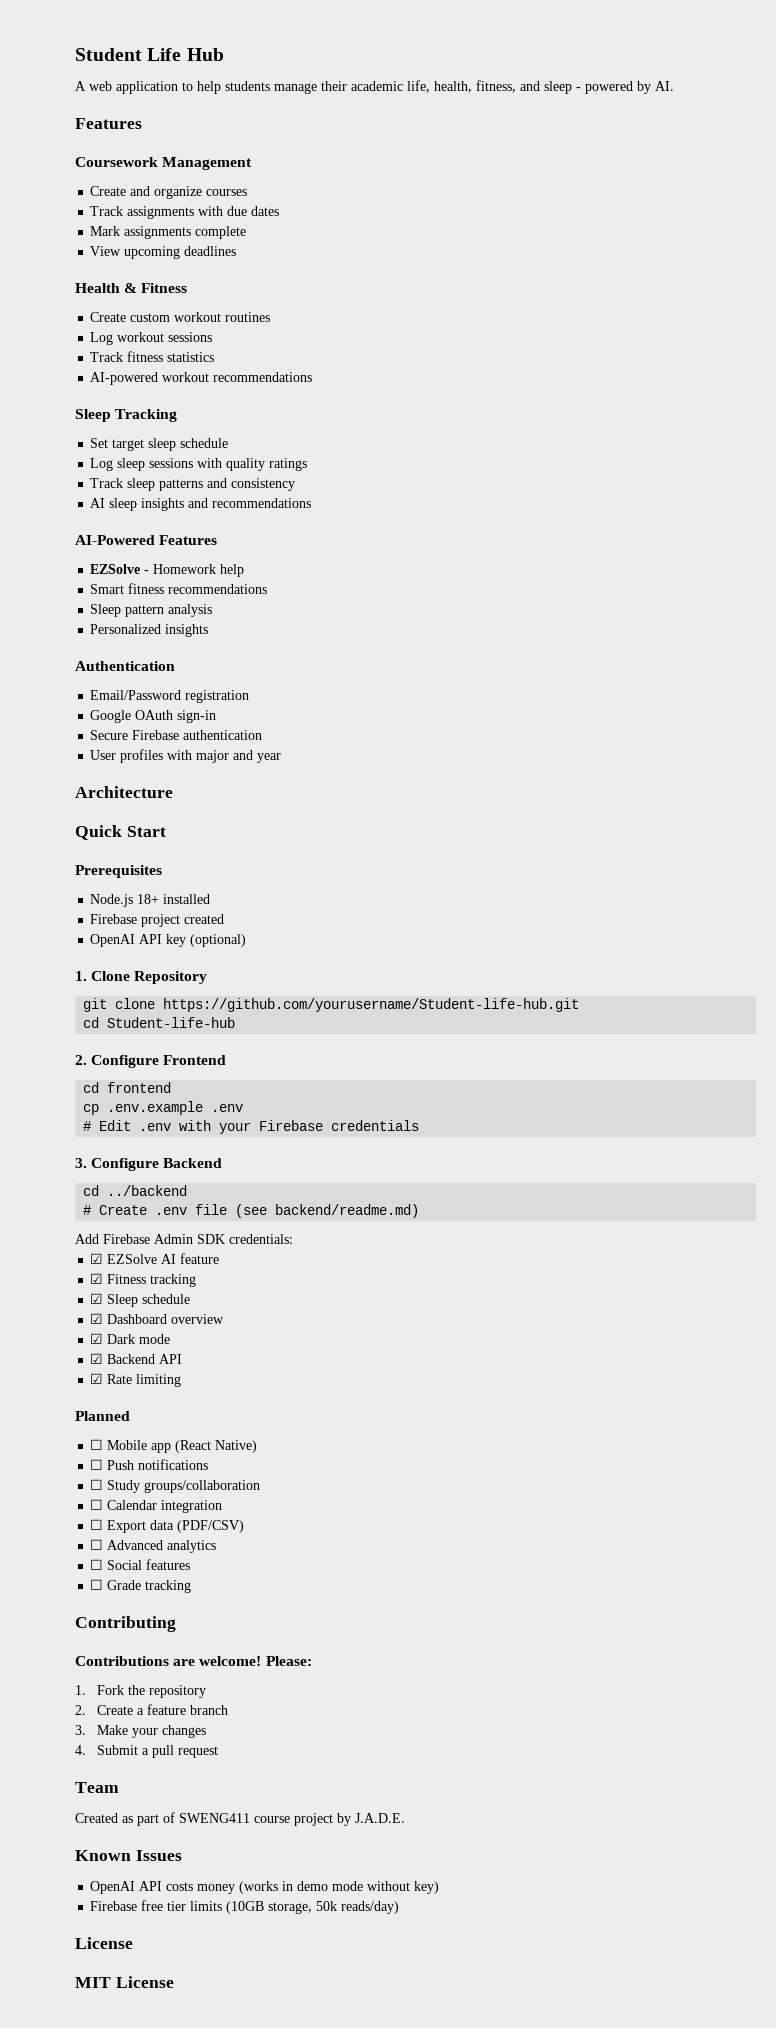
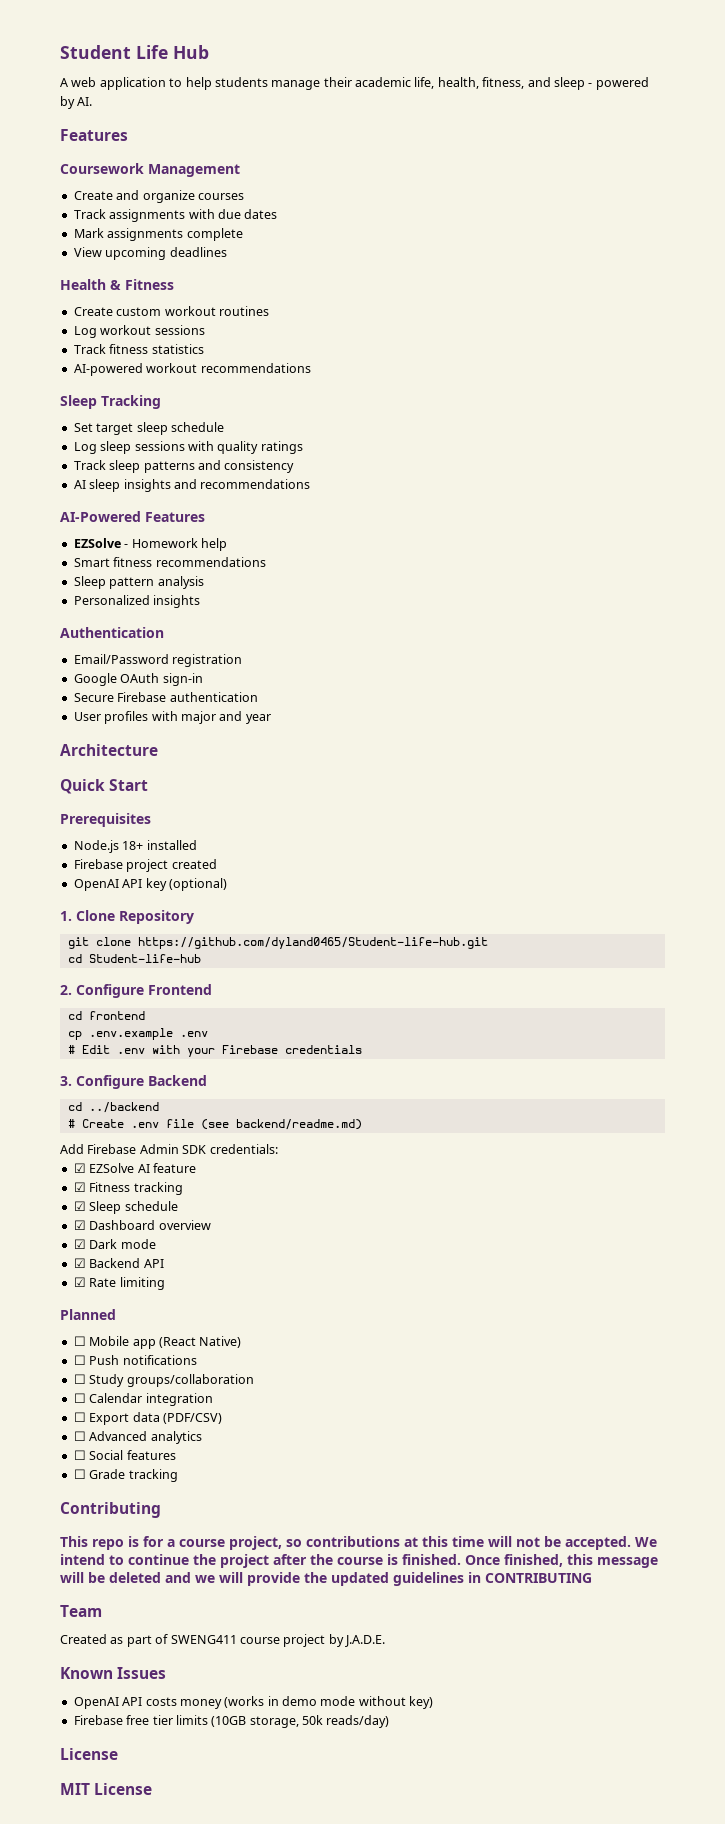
- git clone https://github.com/yourusername/Student-life-hub.git
+ git clone https://github.com/dyland0465/Student-life-hub.git
- Contributions are welcome! Please:
- 1. Fork the repository
- 2. Create a feature branch
- 3. Make your changes
- 4. Submit a pull request
+ This repo is for a course project, so contributions at this time will not be accepted. We intend to continue the project after the course is finished. Once finished, this message will be deleted and we will provide the updated guidelines in CONTRIBUTING

